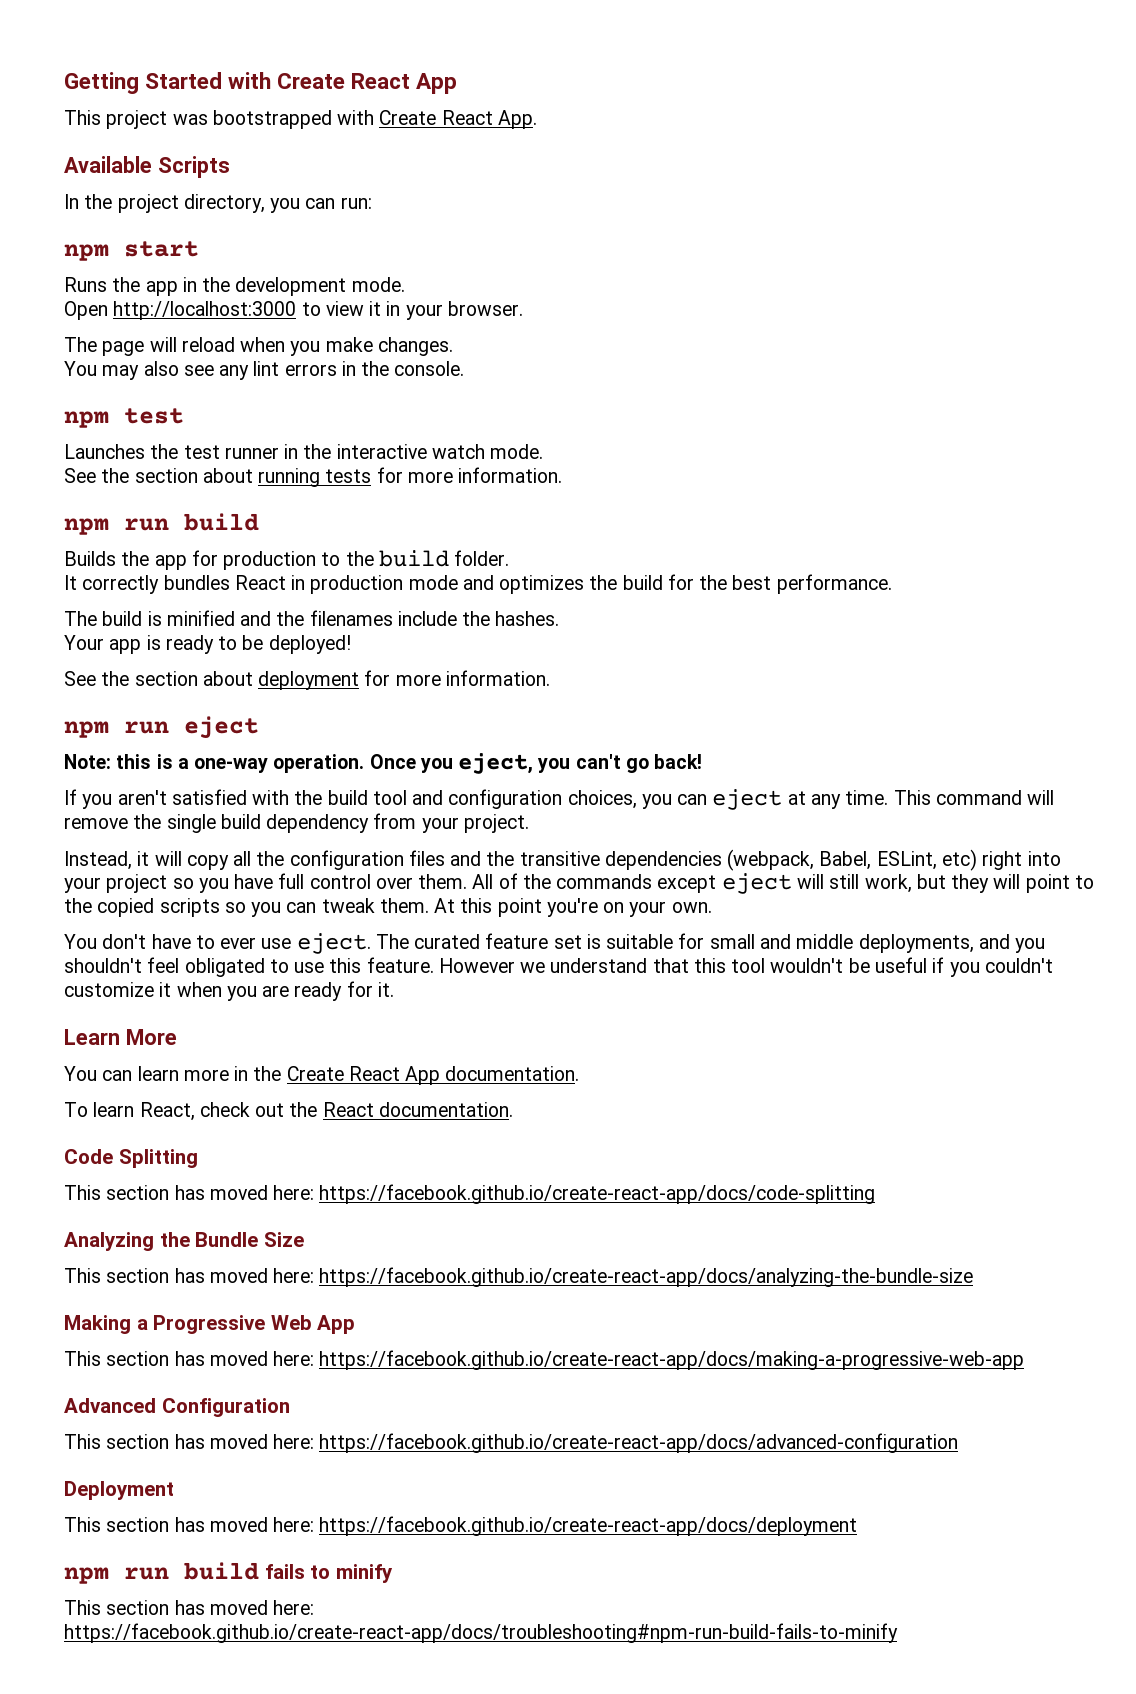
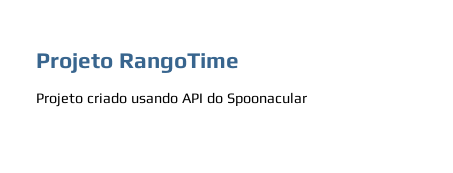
- Getting Started with Create React App
- This project was bootstrapped with Create React App.
- Available Scripts
- In the project directory, you can run:
- npm start
- Runs the app in the development mode.
- Open http://localhost:3000 to view it in your browser.
- The page will reload when you make changes.
- You may also see any lint errors in the console.
- npm test
- Launches the test runner in the interactive watch mode.
- See the section about running tests for more information.
- npm run build
- Builds the app for production to the build folder.
- It correctly bundles React in production mode and optimizes the build for the best performance.
- The build is minified and the filenames include the hashes.
- Your app is ready to be deployed!
- See the section about deployment for more information.
- npm run eject
- Note: this is a one-way operation. Once you eject, you can't go back!
- If you aren't satisfied with the build tool and configuration choices, you can eject at any time. This command will remove the single build dependency from your project.
- Instead, it will copy all the configuration files and the transitive dependencies (webpack, Babel, ESLint, etc) right into your project so you have full control over them. All of the commands except eject will still work, but they will point to the copied scripts so you can tweak them. At this point you're on your own.
- You don't have to ever use eject. The curated feature set is suitable for small and middle deployments, and you shouldn't feel obligated to use this feature. However we understand that this tool wouldn't be useful if you couldn't customize it when you are ready for it.
- Learn More
- You can learn more in the Create React App documentation.
- To learn React, check out the React documentation.
- Code Splitting
- This section has moved here: https://facebook.github.io/create-react-app/docs/code-splitting
- Analyzing the Bundle Size
- This section has moved here: https://facebook.github.io/create-react-app/docs/analyzing-the-bundle-size
- Making a Progressive Web App
- This section has moved here: https://facebook.github.io/create-react-app/docs/making-a-progressive-web-app
- Advanced Configuration
- This section has moved here: https://facebook.github.io/create-react-app/docs/advanced-configuration
- Deployment
- This section has moved here: https://facebook.github.io/create-react-app/docs/deployment
- npm run build fails to minify
- This section has moved here: https://facebook.github.io/create-react-app/docs/troubleshooting#npm-run-build-fails-to-minify
+ Projeto RangoTime
+ Projeto criado usando API do Spoonacular

